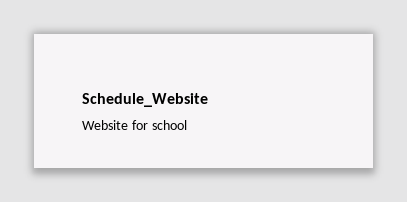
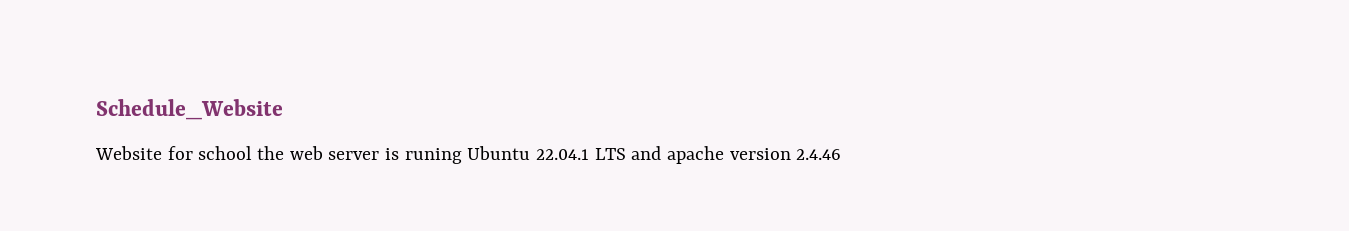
- Website for school
+ Website for school the web server is runing Ubuntu 22.04.1 LTS and apache version 2.4.46

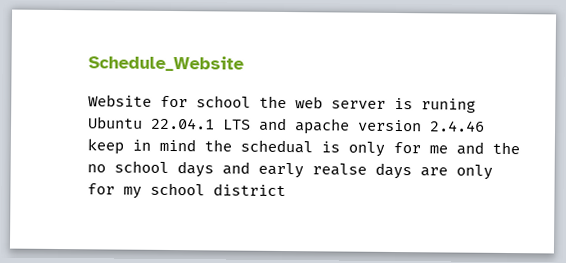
- Website for school the web server is runing Ubuntu 22.04.1 LTS and apache version 2.4.46
+ Website for school the web server is runing Ubuntu 22.04.1 LTS and apache version 2.4.46 keep in mind the schedual is only for me and the no school days and early realse days are only for my school district

